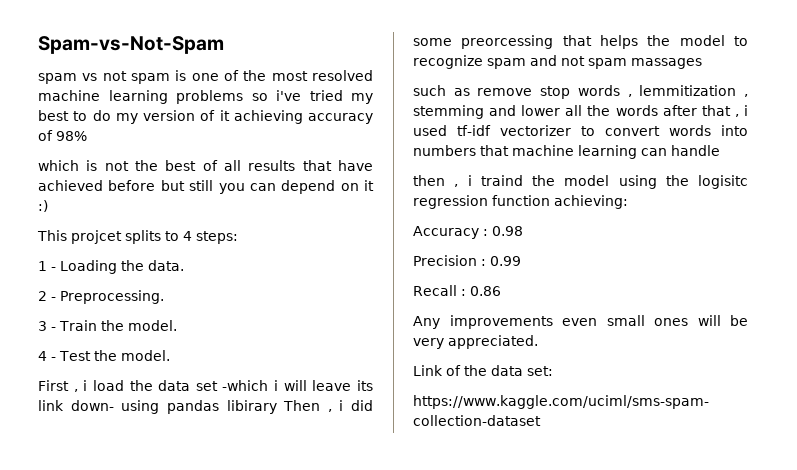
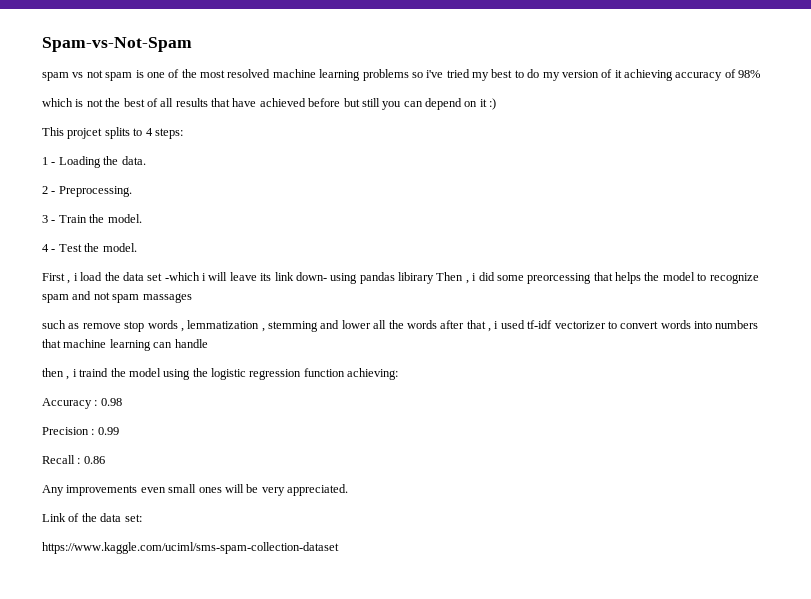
- such as remove stop words , lemmitization , stemming and lower all the words after that , i used tf-idf vectorizer to convert words into numbers that machine learning can handle
+ such as remove stop words , lemmatization , stemming and lower all the words after that , i used tf-idf vectorizer to convert words into numbers that machine learning can handle
- then , i traind the model using the logisitc regression function achieving:
+ then , i traind the model using the logistic regression function achieving:

